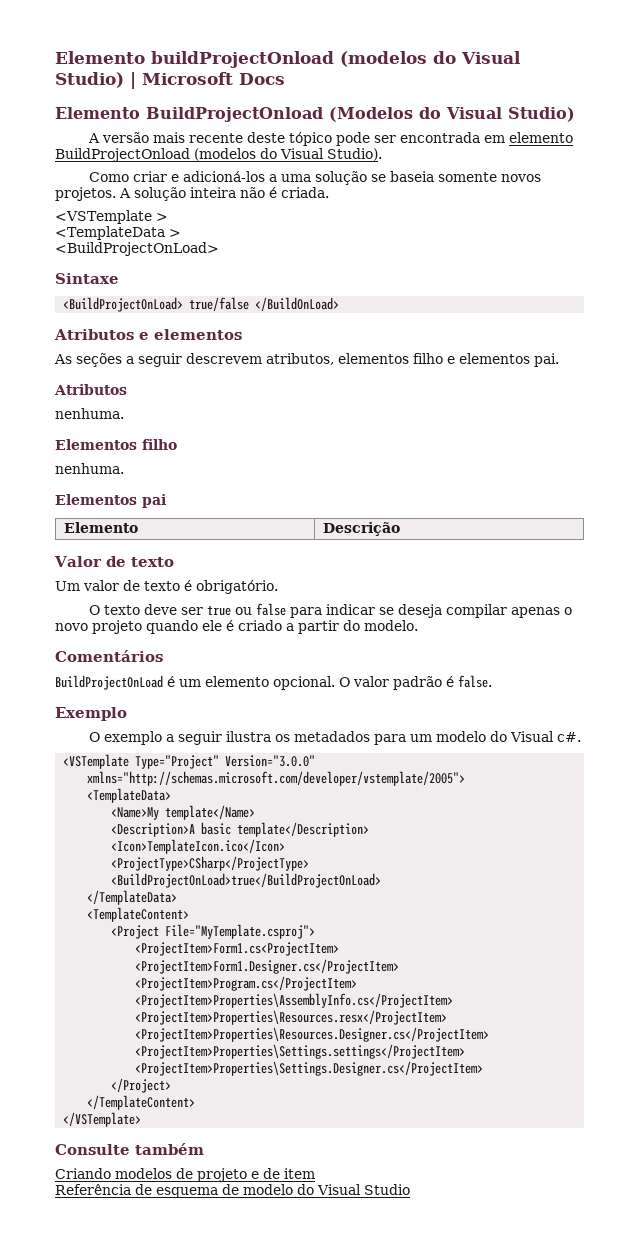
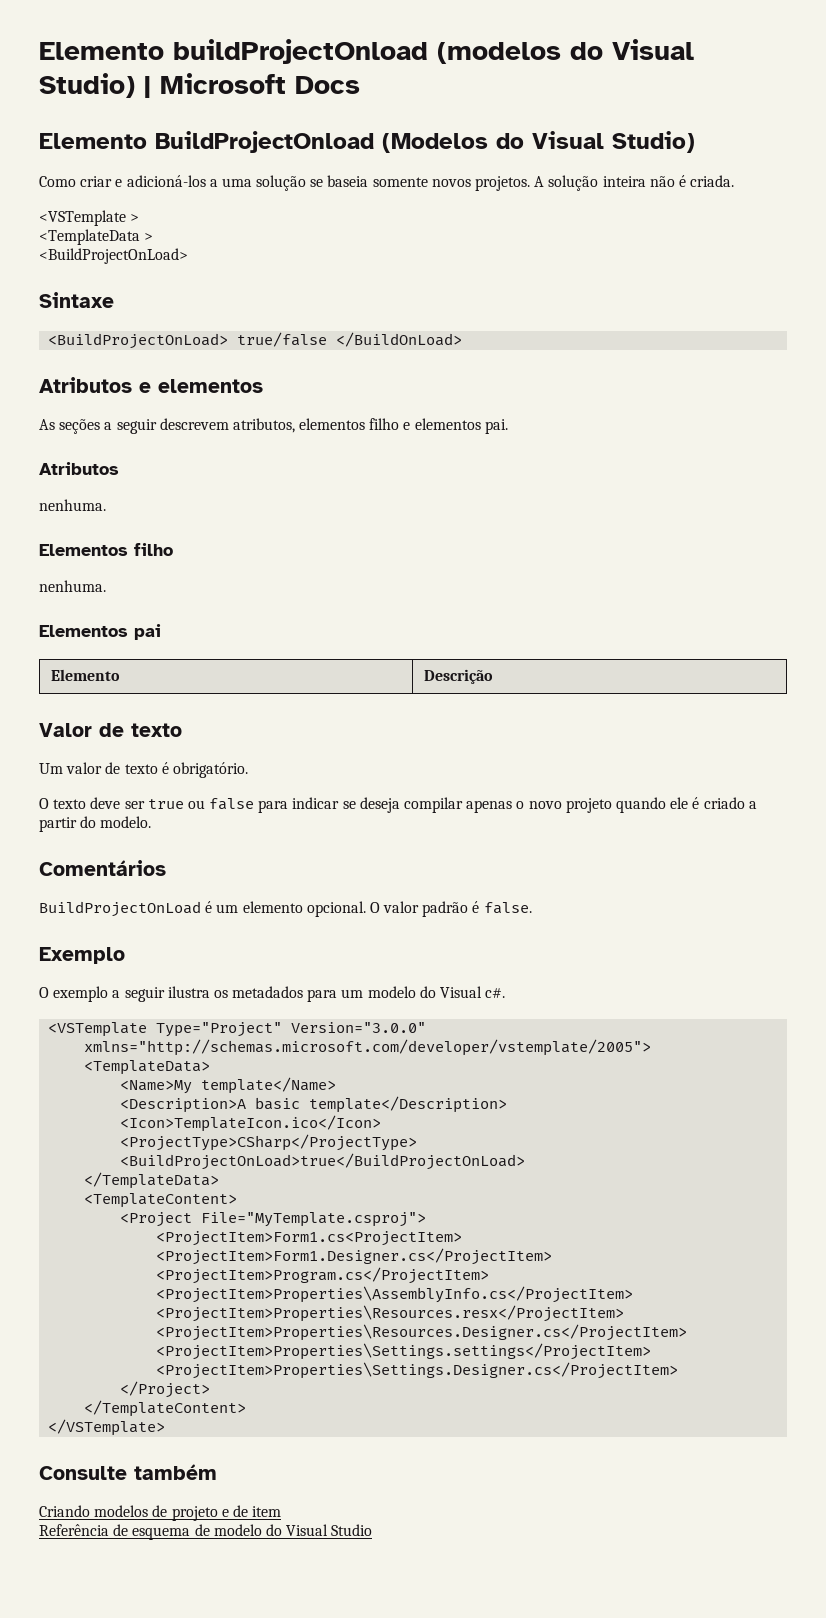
- A versão mais recente deste tópico pode ser encontrada em elemento BuildProjectOnload (modelos do Visual Studio).

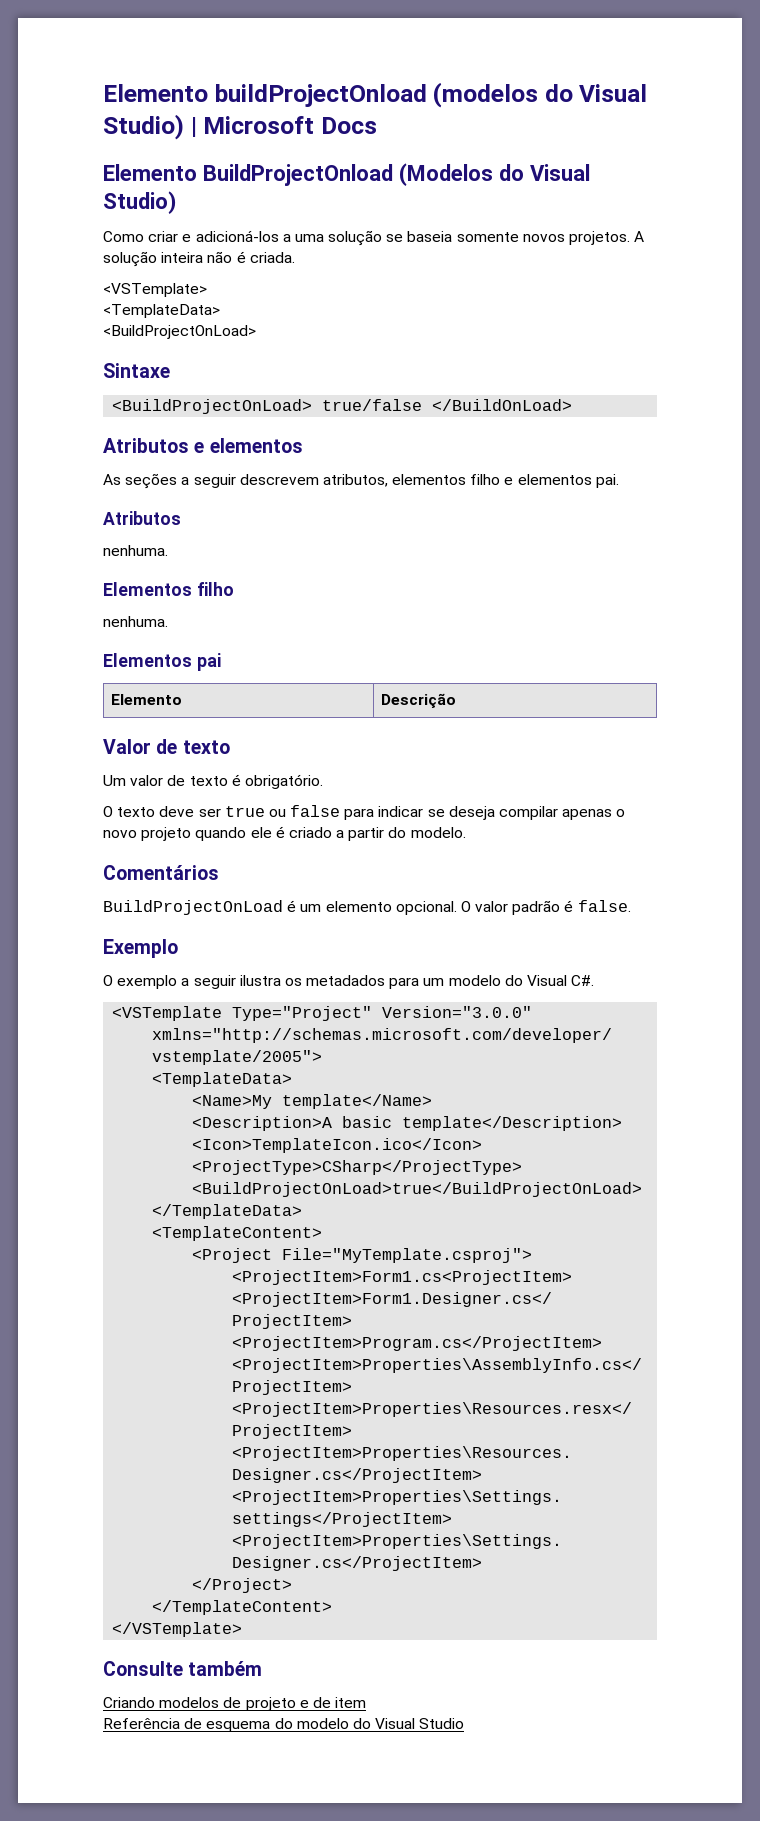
- <VSTemplate >
- <TemplateData >
+ <VSTemplate>
+ <TemplateData>
- O exemplo a seguir ilustra os metadados para um modelo do Visual c#.
+ O exemplo a seguir ilustra os metadados para um modelo do Visual C#.
- Referência de esquema de modelo do Visual Studio
+ Referência de esquema do modelo do Visual Studio

